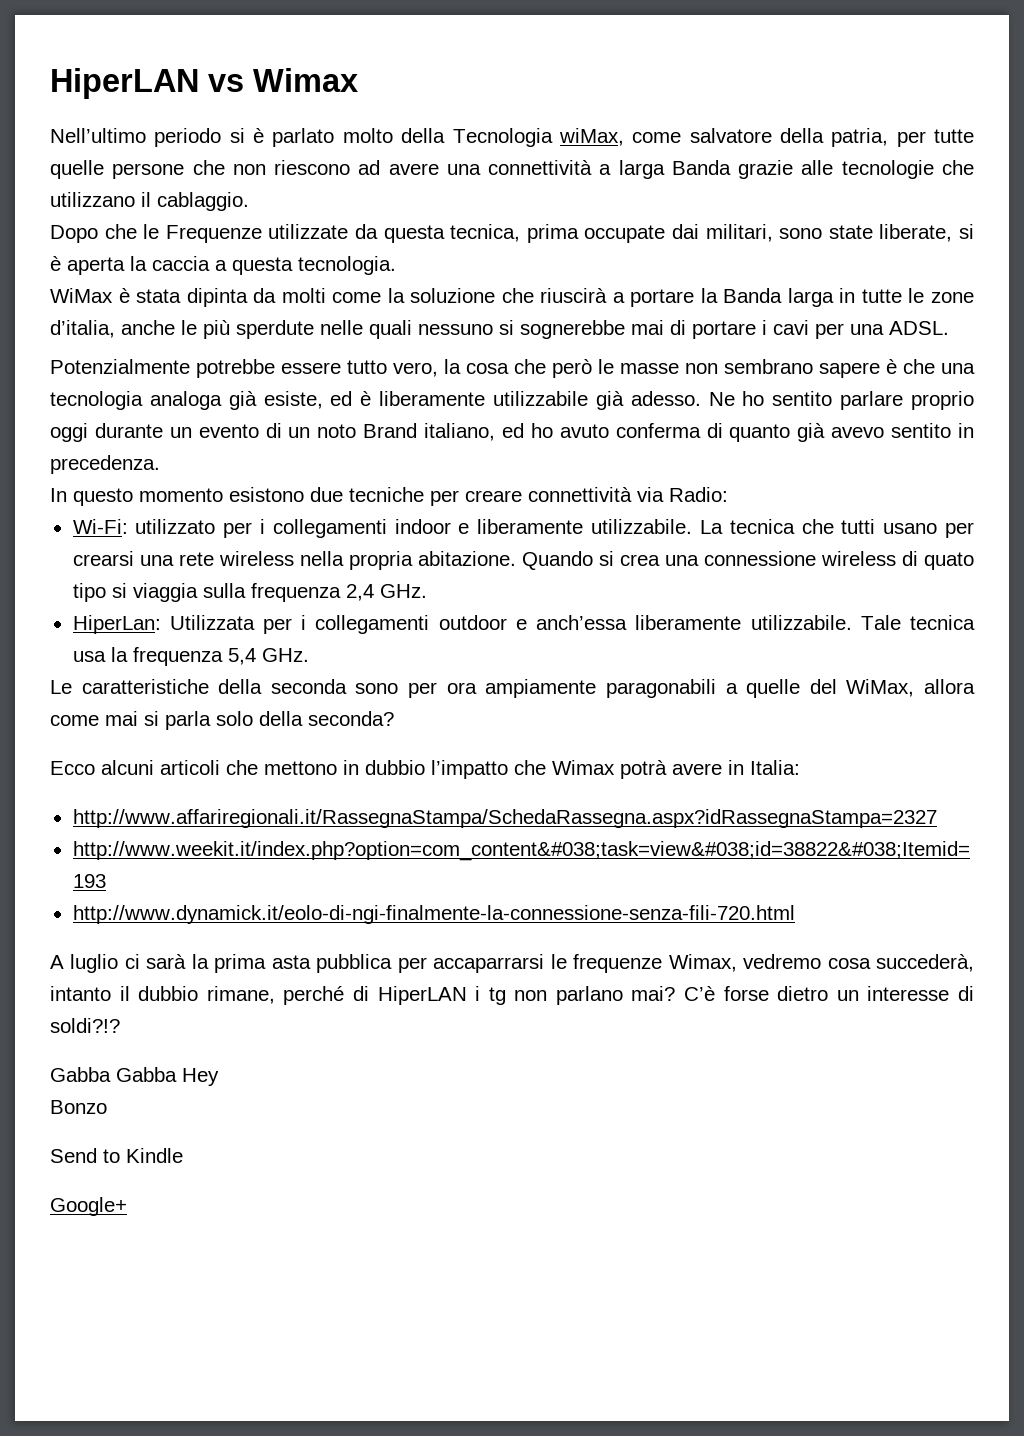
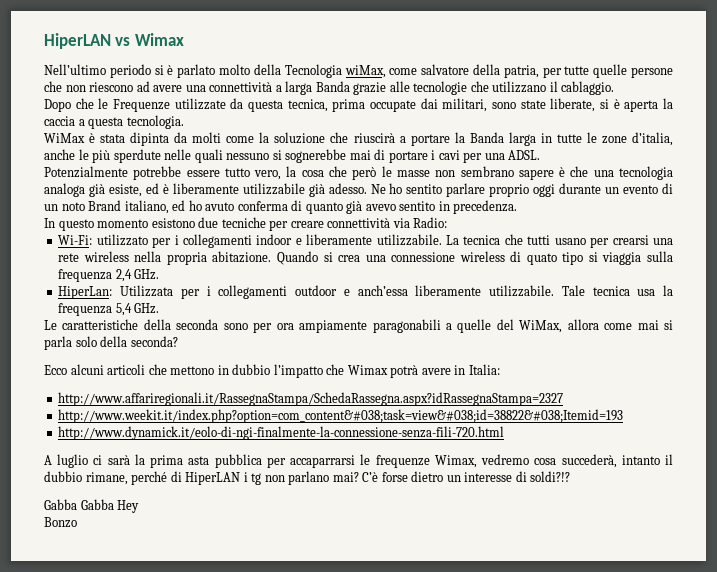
- Send to Kindle
- Google+

